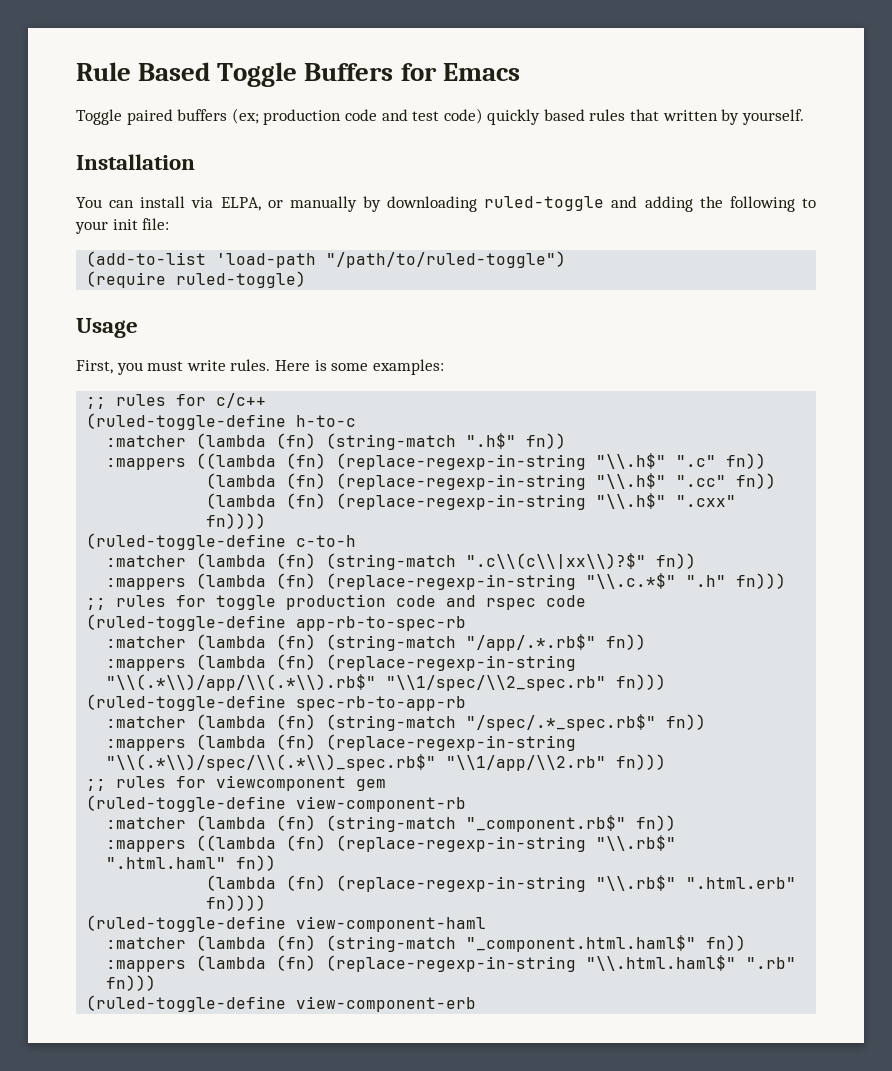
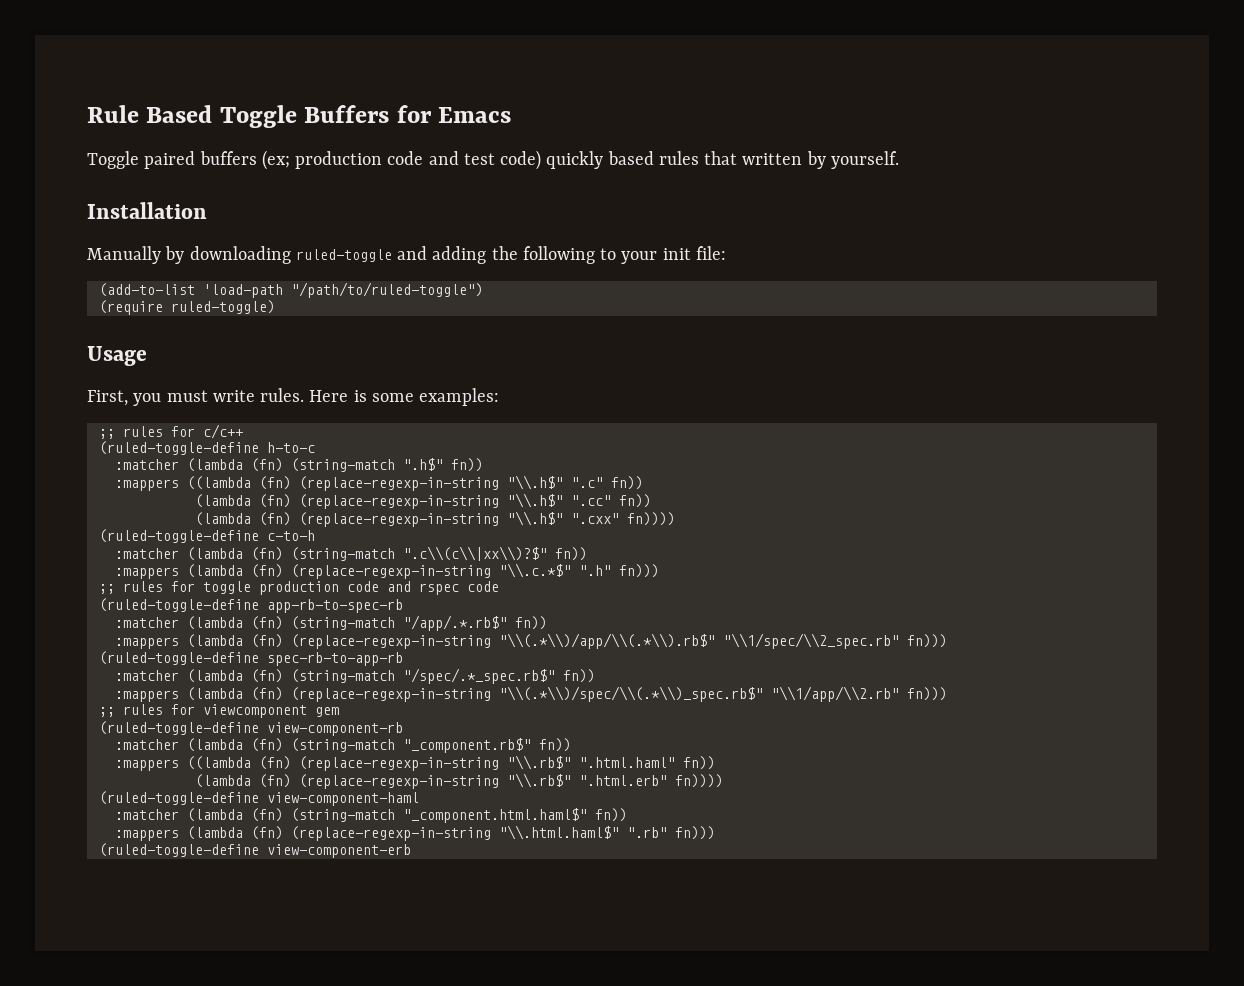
- You can install via ELPA, or manually by downloading ruled-toggle and adding the following to your init file:
+ Manually by downloading ruled-toggle and adding the following to your init file:

